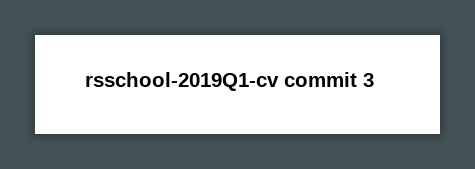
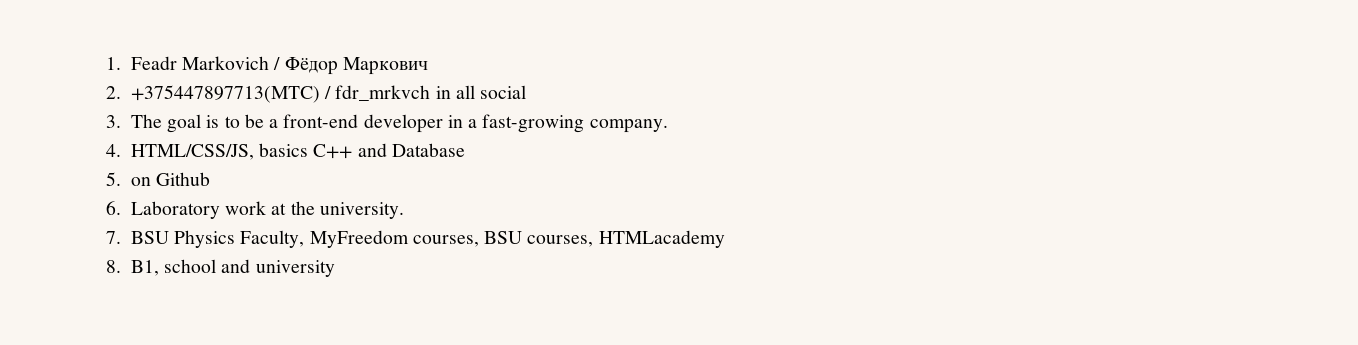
- rsschool-2019Q1-cv commit 3
+ 1. Feadr Markovich / Фёдор Маркович
+ 2. +375447897713(МТС) / fdr_mrkvch in all social
+ 3. The goal is to be a front-end developer in a fast-growing company.
+ 4. HTML/CSS/JS, basics C++ and Database
+ 5. on Github
+ 6. Laboratory work at the university.
+ 7. BSU Physics Faculty, MyFreedom courses, BSU courses, HTMLacademy
+ 8. B1, school and university

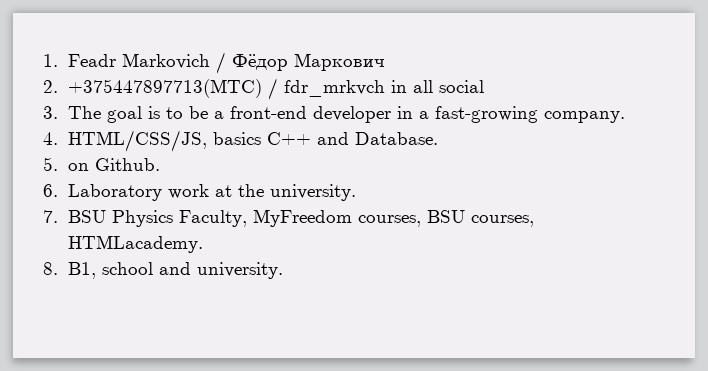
- 4. HTML/CSS/JS, basics C++ and Database
+ 4. HTML/CSS/JS, basics C++ and Database.
- 5. on Github
+ 5. on Github.
- 7. BSU Physics Faculty, MyFreedom courses, BSU courses, HTMLacademy
+ 7. BSU Physics Faculty, MyFreedom courses, BSU courses, HTMLacademy.
- 8. B1, school and university
+ 8. B1, school and university.

